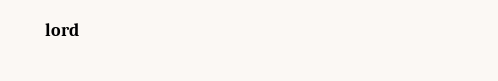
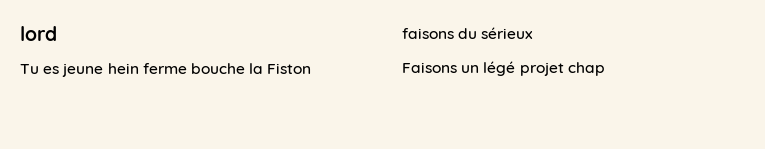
+ Tu es jeune hein ferme bouche la Fiston faisons du sérieux
+ Faisons un légé projet chap

